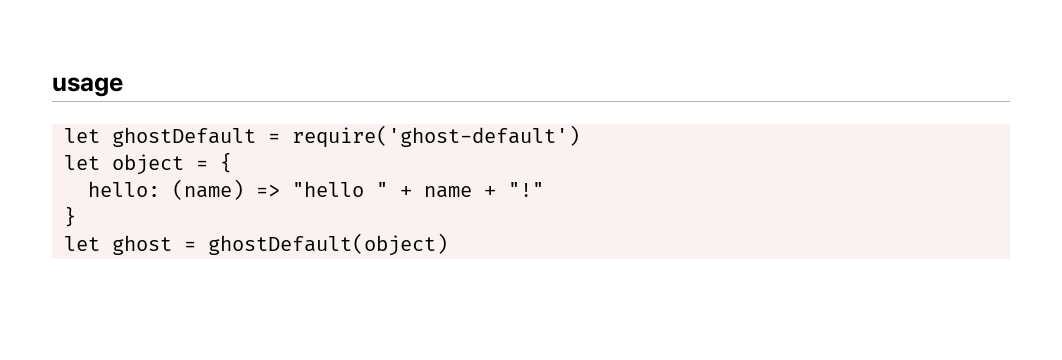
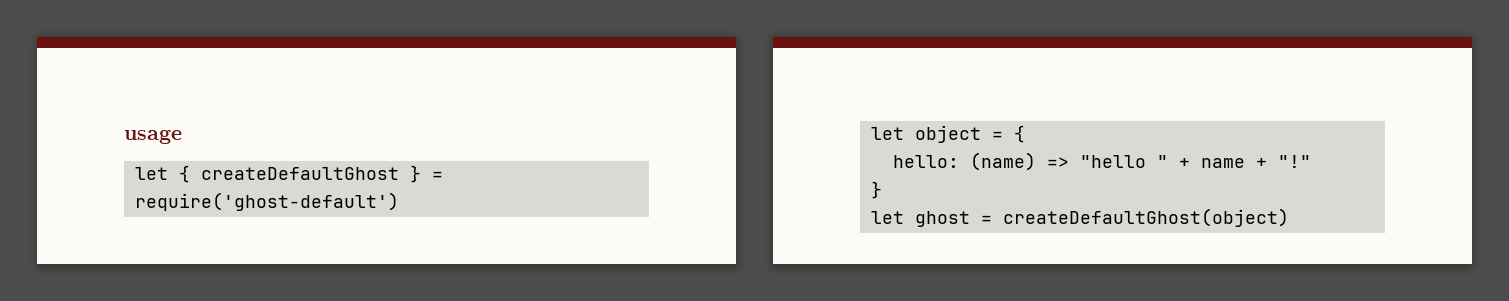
- let ghostDefault = require('ghost-default')
+ let { createDefaultGhost } = require('ghost-default')
- let ghost = ghostDefault(object)
+ let ghost = createDefaultGhost(object)

